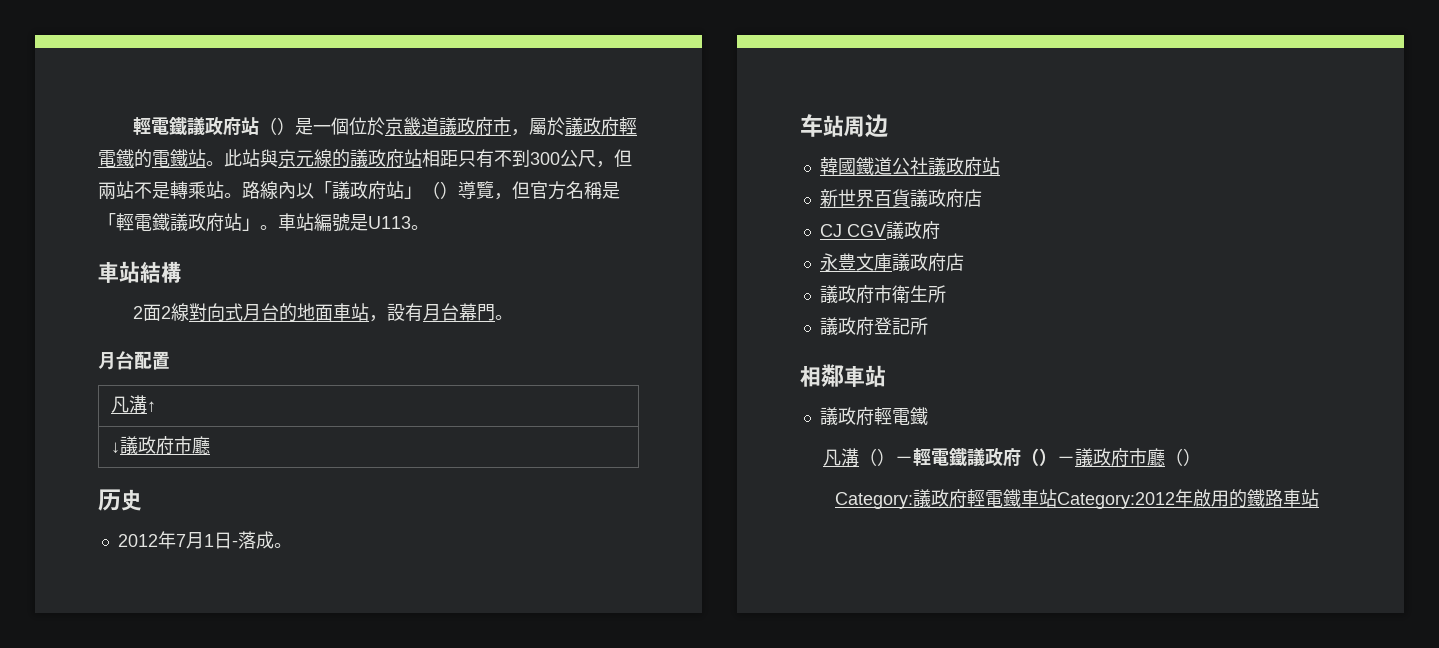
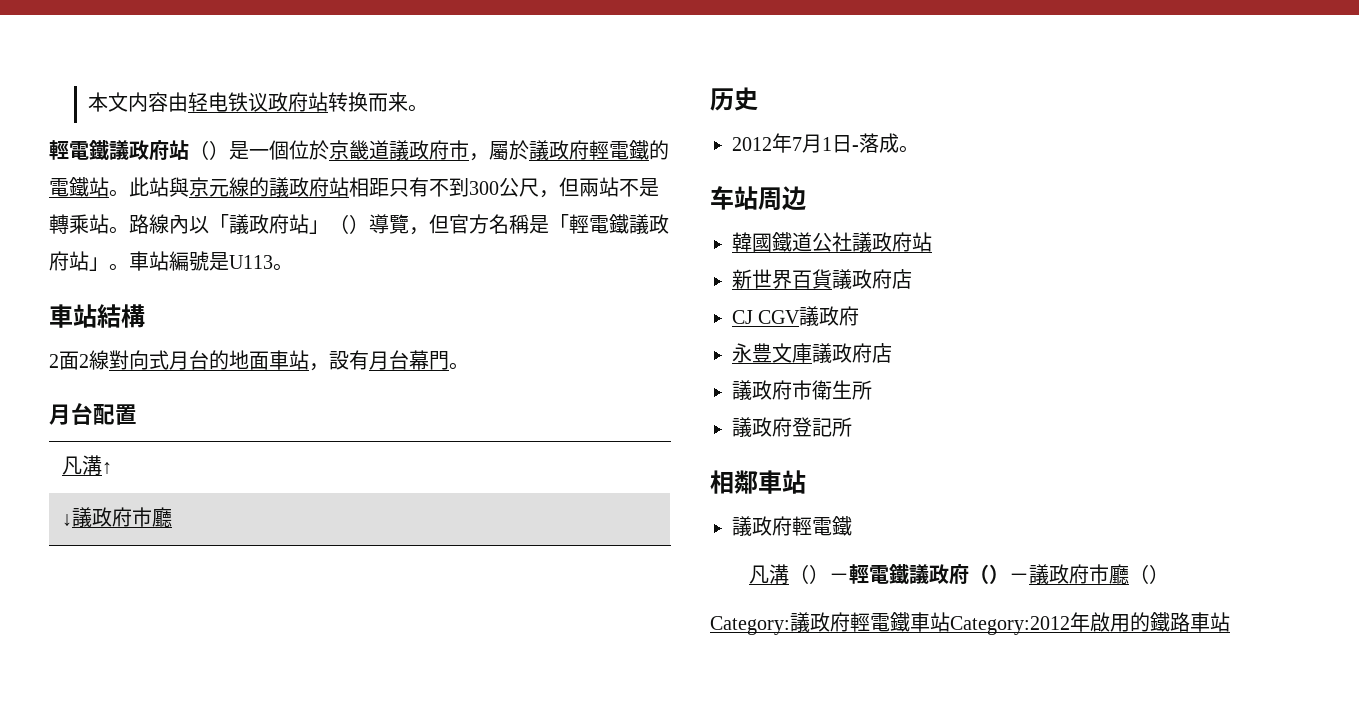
+ 本文内容由轻电铁议政府站转换而来。

